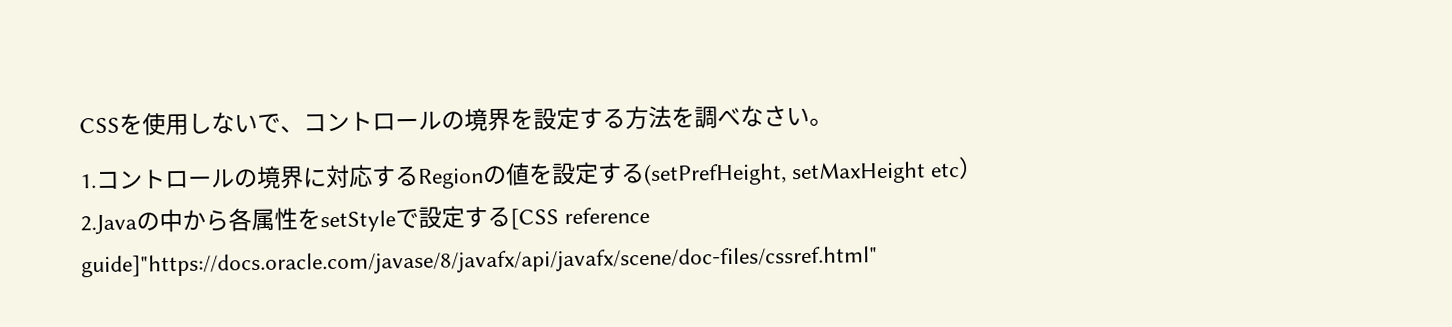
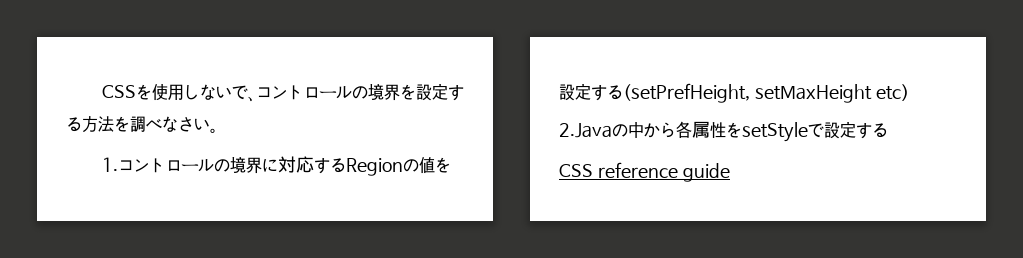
- 2.Javaの中から各属性をsetStyleで設定する[CSS reference guide]"https://docs.oracle.com/javase/8/javafx/api/javafx/scene/doc-files/cssref.html"
+ 2.Javaの中から各属性をsetStyleで設定する
+ CSS reference guide

